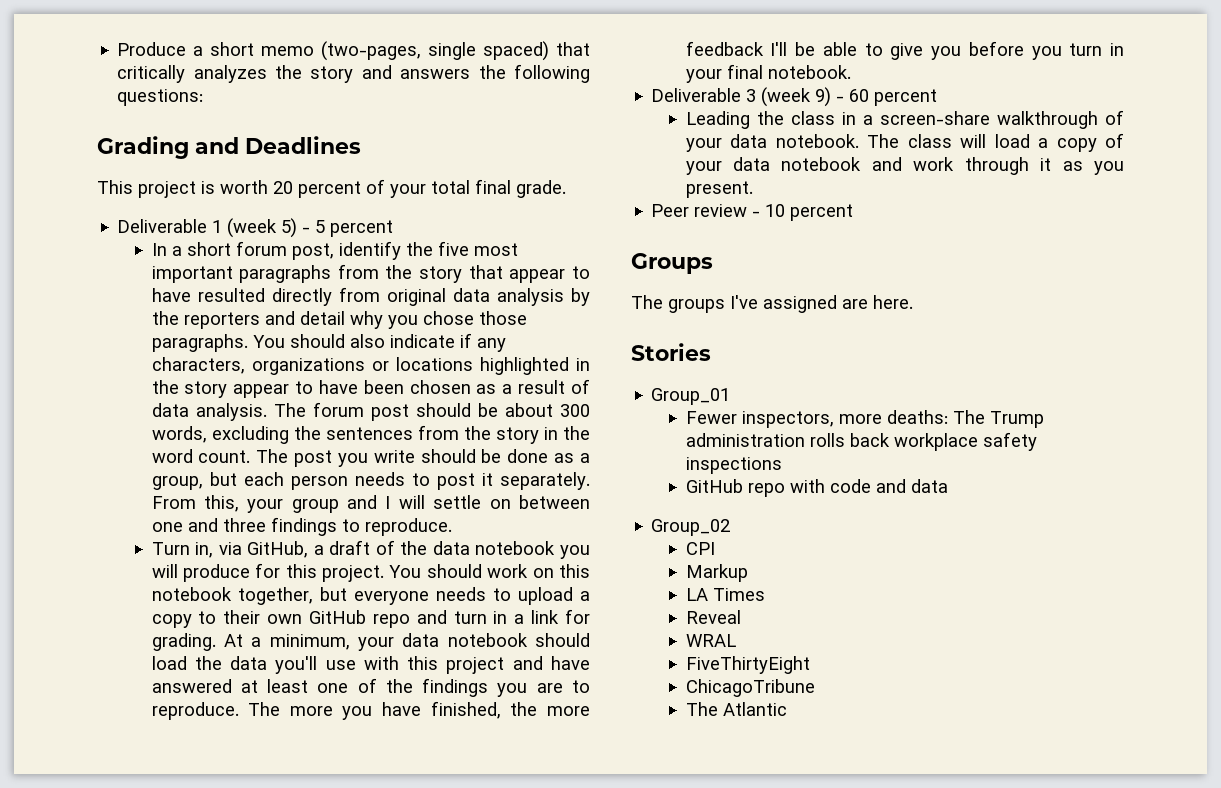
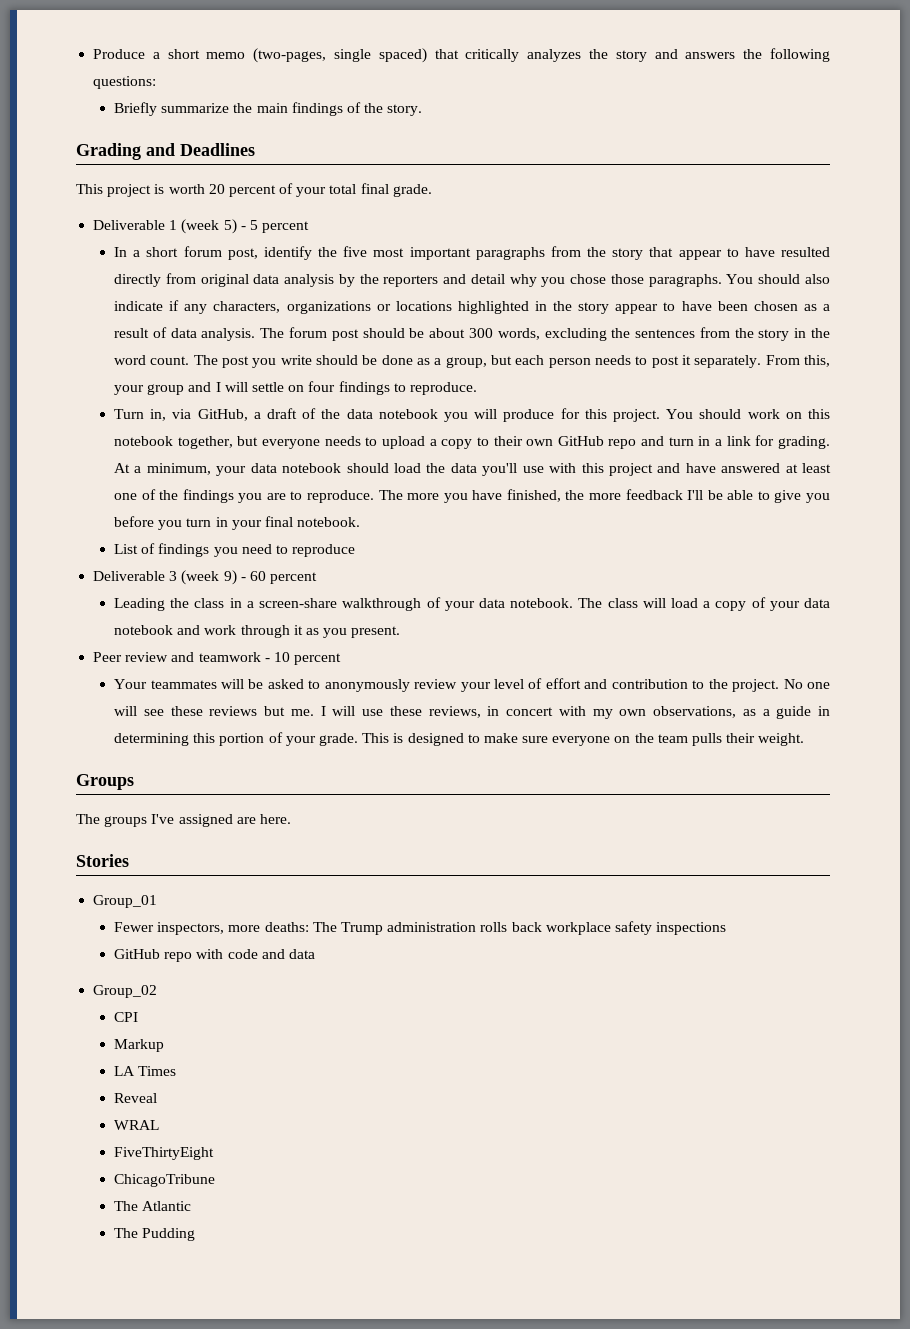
+ Briefly summarize the main findings of the story.
- From this, your group and I will settle on between one and three findings to reproduce.
+ From this, your group and I will settle on four findings to reproduce.
+ List of findings you need to reproduce
- Peer review - 10 percent
+ Peer review and teamwork - 10 percent
+ Your teammates will be asked to anonymously review your level of effort and contribution to the project. No one will see these reviews but me. I will use these reviews, in concert with my own observations, as a guide in determining this portion of your grade. This is designed to make sure everyone on the team pulls their weight.
+ The Pudding

